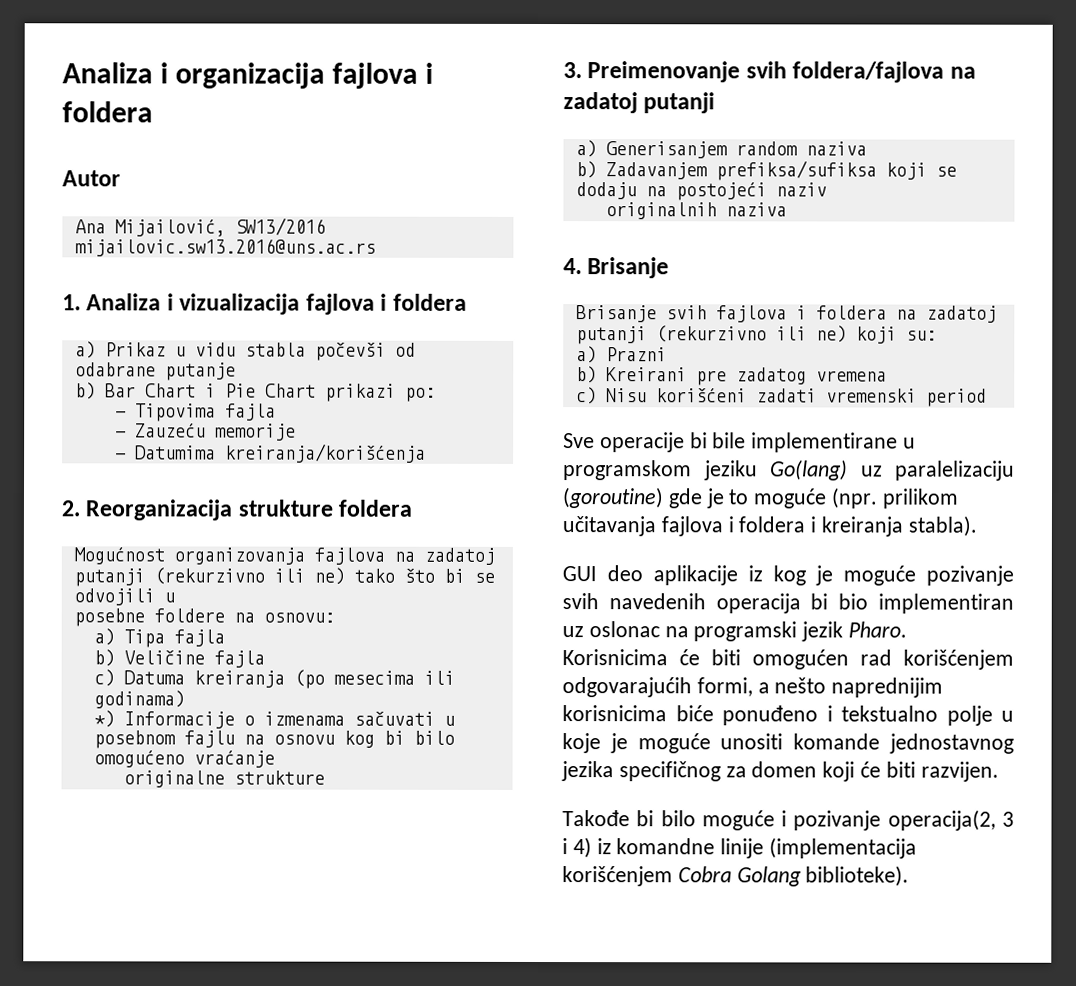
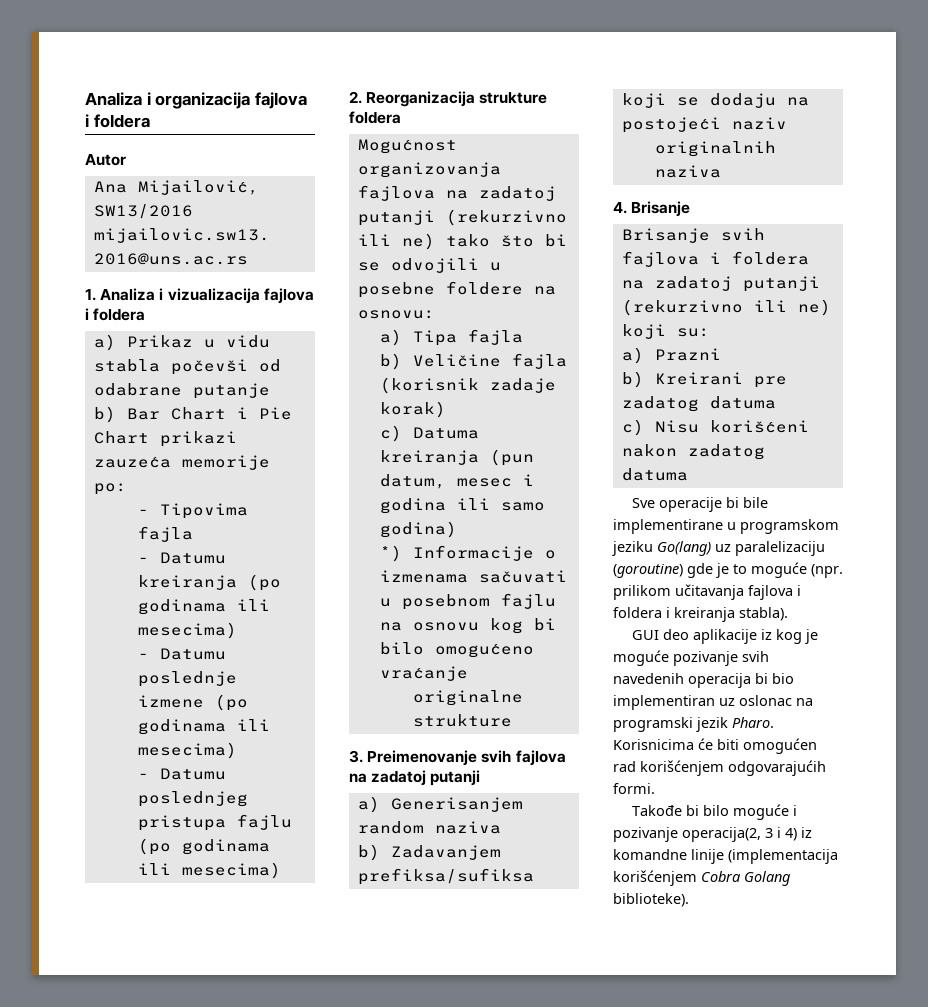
- b) Bar Chart i Pie Chart prikazi po:
+ b) Bar Chart i Pie Chart prikazi zauzeća memorije po:
- - Zauzeću memorije
- - Datumima kreiranja/korišćenja
+ - Datumu kreiranja (po godinama ili mesecima)
+ - Datumu poslednje izmene (po godinama ili mesecima)
+ - Datumu poslednjeg pristupa fajlu (po godinama ili mesecima)
- b) Veličine fajla
+ b) Veličine fajla (korisnik zadaje korak)
- c) Datuma kreiranja (po mesecima ili godinama)
+ c) Datuma kreiranja (pun datum, mesec i godina ili samo godina)
- 3. Preimenovanje svih foldera/fajlova na zadatoj putanji
+ 3. Preimenovanje svih fajlova na zadatoj putanji
- b) Kreirani pre zadatog vremena
+ b) Kreirani pre zadatog datuma
- c) Nisu korišćeni zadati vremenski period
+ c) Nisu korišćeni nakon zadatog datuma
- Korisnicima će biti omogućen rad korišćenjem odgovarajućih formi, a nešto naprednijim korisnicima biće ponuđeno i tekstualno polje u koje je moguće unositi komande jednostavnog jezika specifičnog za domen koji će biti razvijen.
+ Korisnicima će biti omogućen rad korišćenjem odgovarajućih formi.

